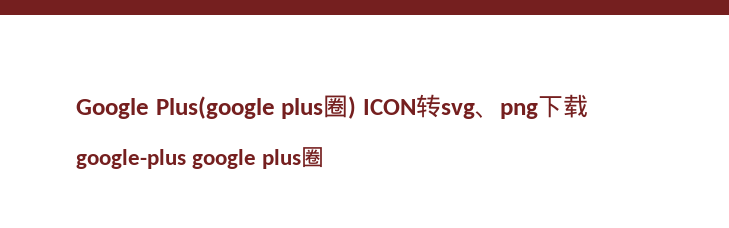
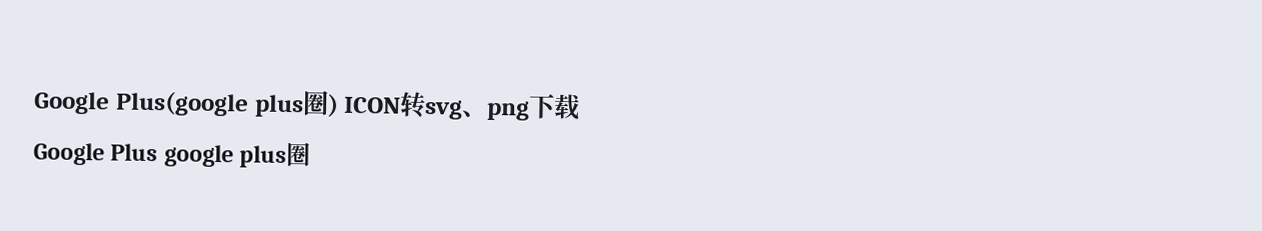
- google-plus google plus圈
+ Google Plus google plus圈

